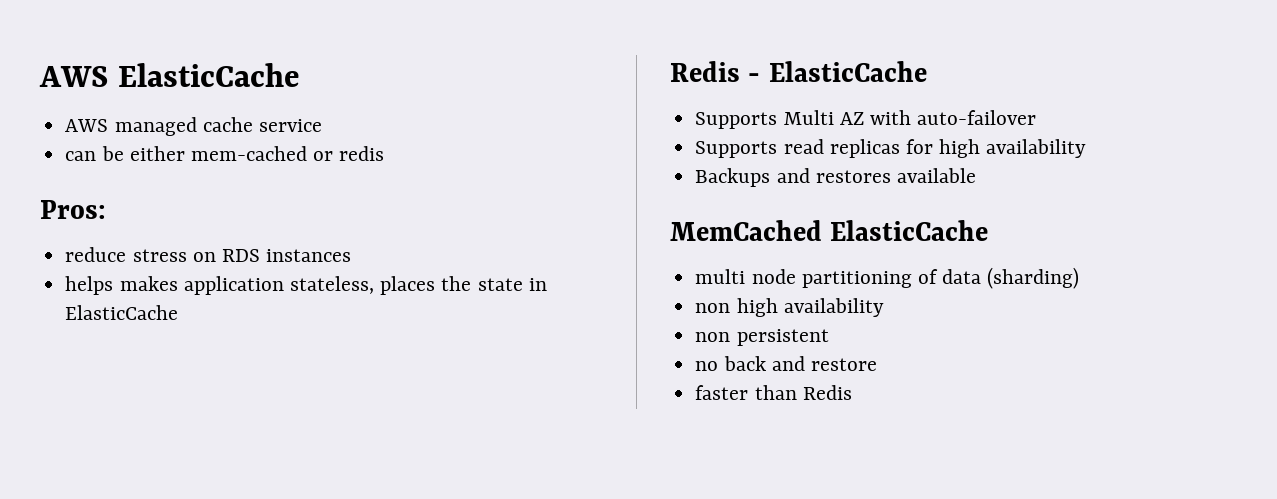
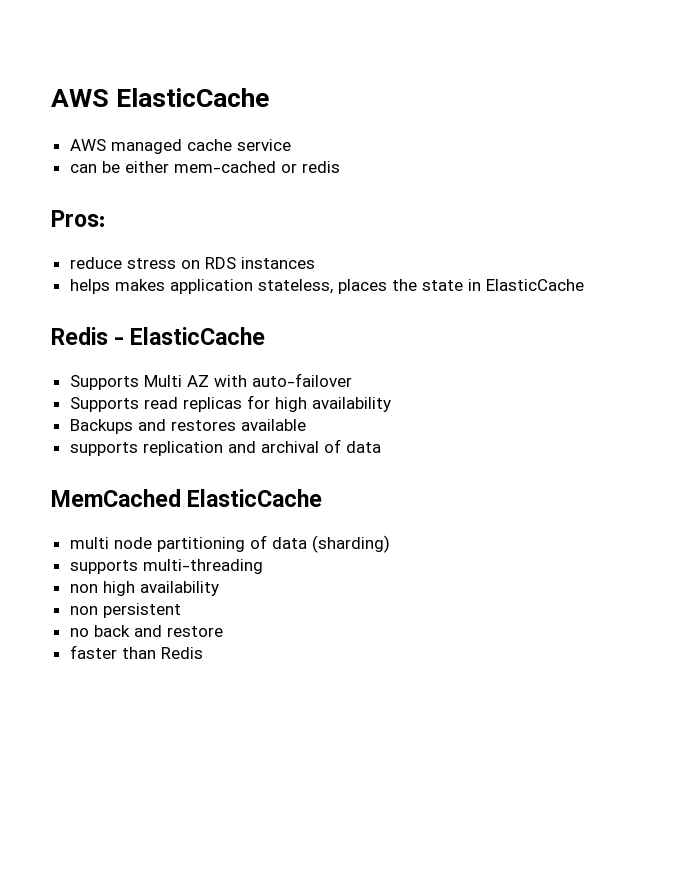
+ supports replication and archival of data
+ supports multi-threading

